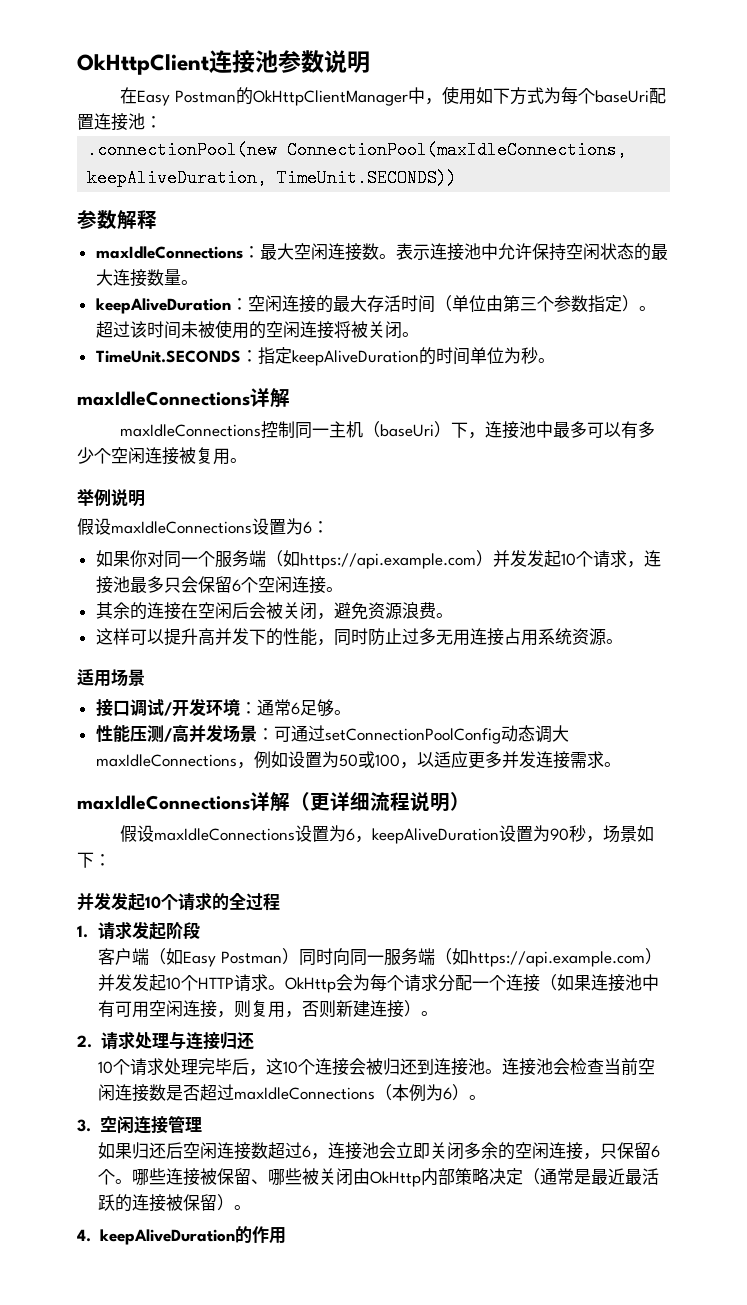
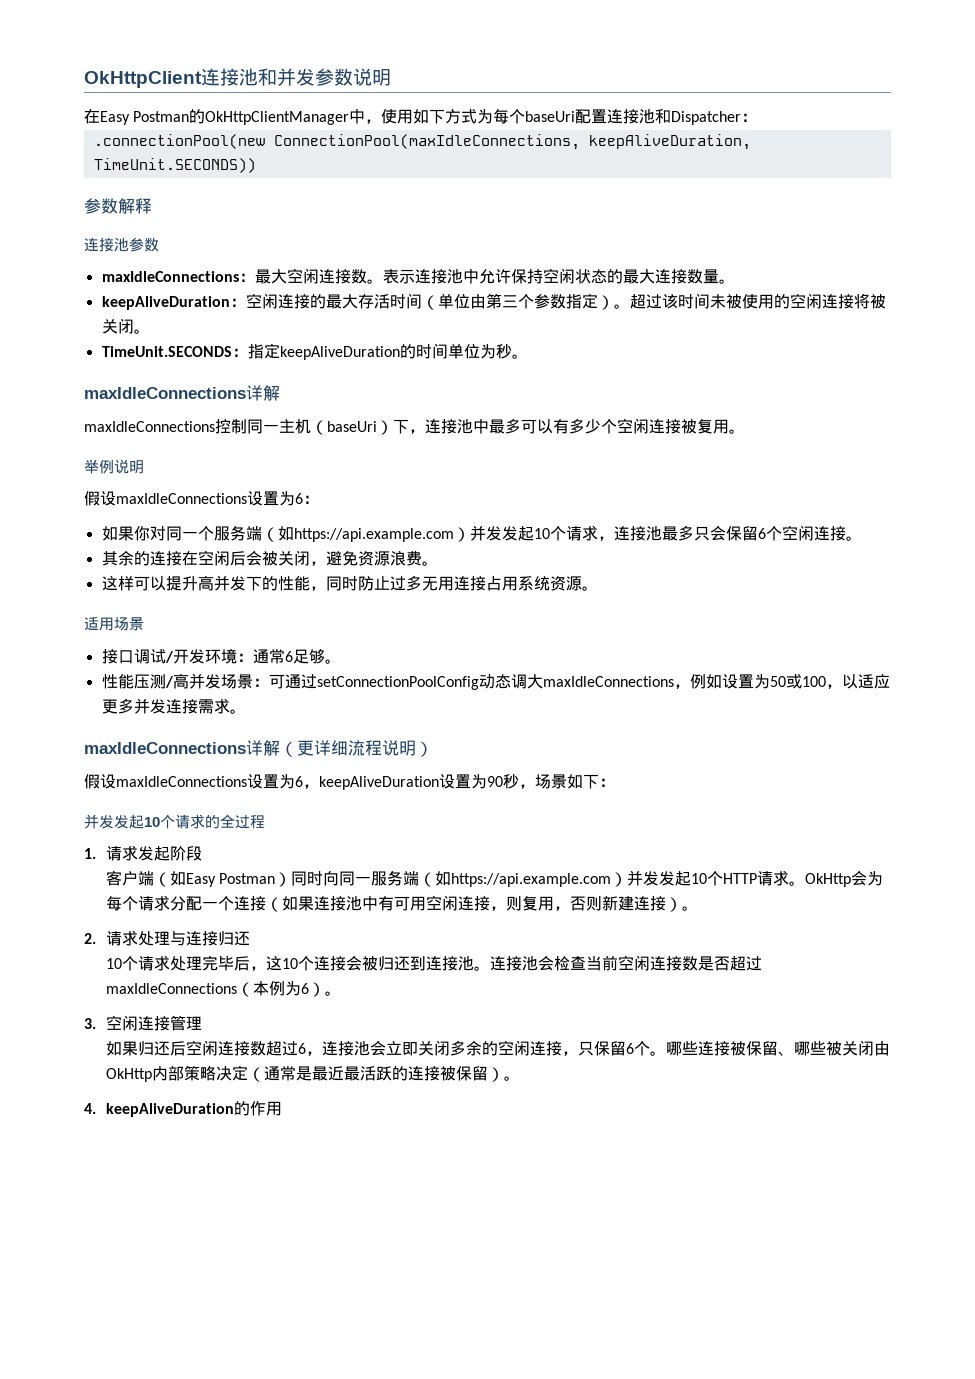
- OkHttpClient连接池参数说明
+ OkHttpClient连接池和并发参数说明
- 在Easy Postman的OkHttpClientManager中，使用如下方式为每个baseUri配置连接池：
+ 在Easy Postman的OkHttpClientManager中，使用如下方式为每个baseUri配置连接池和Dispatcher：
+ 连接池参数

